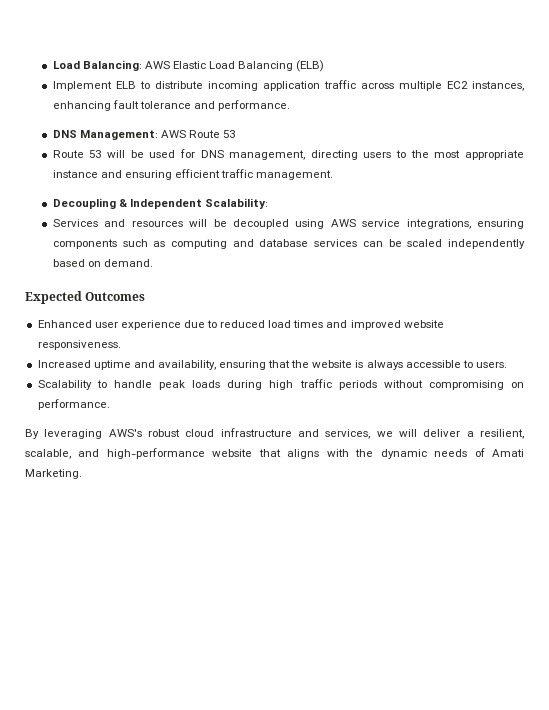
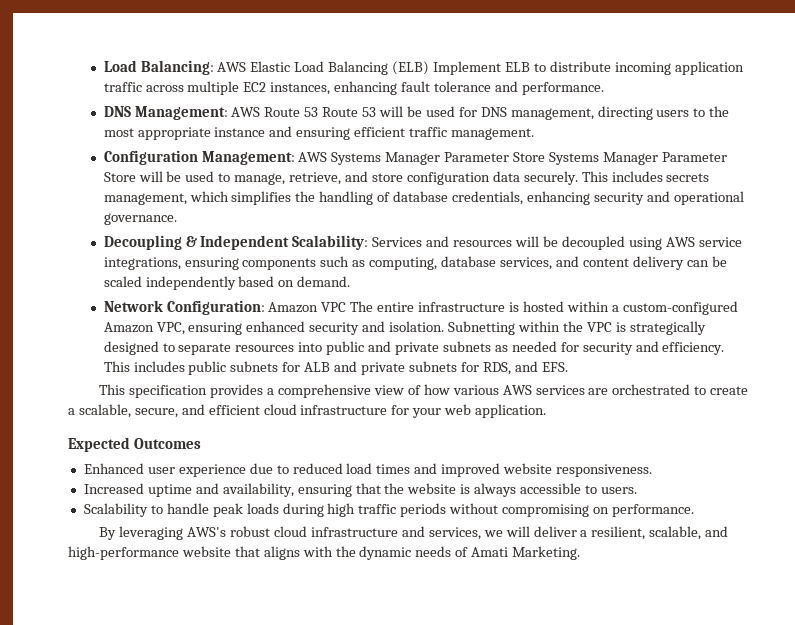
- Load Balancing: AWS Elastic Load Balancing (ELB)
- Implement ELB to distribute incoming application traffic across multiple EC2 instances, enhancing fault tolerance and performance.
+ Load Balancing: AWS Elastic Load Balancing (ELB) Implement ELB to distribute incoming application traffic across multiple EC2 instances, enhancing fault tolerance and performance.
- DNS Management: AWS Route 53
- Route 53 will be used for DNS management, directing users to the most appropriate instance and ensuring efficient traffic management.
+ DNS Management: AWS Route 53 Route 53 will be used for DNS management, directing users to the most appropriate instance and ensuring efficient traffic management.
+ Configuration Management: AWS Systems Manager Parameter Store Systems Manager Parameter Store will be used to manage, retrieve, and store configuration data securely. This includes secrets management, which simplifies the handling of database credentials, enhancing security and operational governance.
- Decoupling & Independent Scalability:
- Services and resources will be decoupled using AWS service integrations, ensuring components such as computing and database services can be scaled independently based on demand.
+ Decoupling & Independent Scalability: Services and resources will be decoupled using AWS service integrations, ensuring components such as computing, database services, and content delivery can be scaled independently based on demand.
+ Network Configuration: Amazon VPC The entire infrastructure is hosted within a custom-configured Amazon VPC, ensuring enhanced security and isolation. Subnetting within the VPC is strategically designed to separate resources into public and private subnets as needed for security and efficiency. This includes public subnets for ALB and private subnets for RDS, and EFS.
+ This specification provides a comprehensive view of how various AWS services are orchestrated to create a scalable, secure, and efficient cloud infrastructure for your web application.

